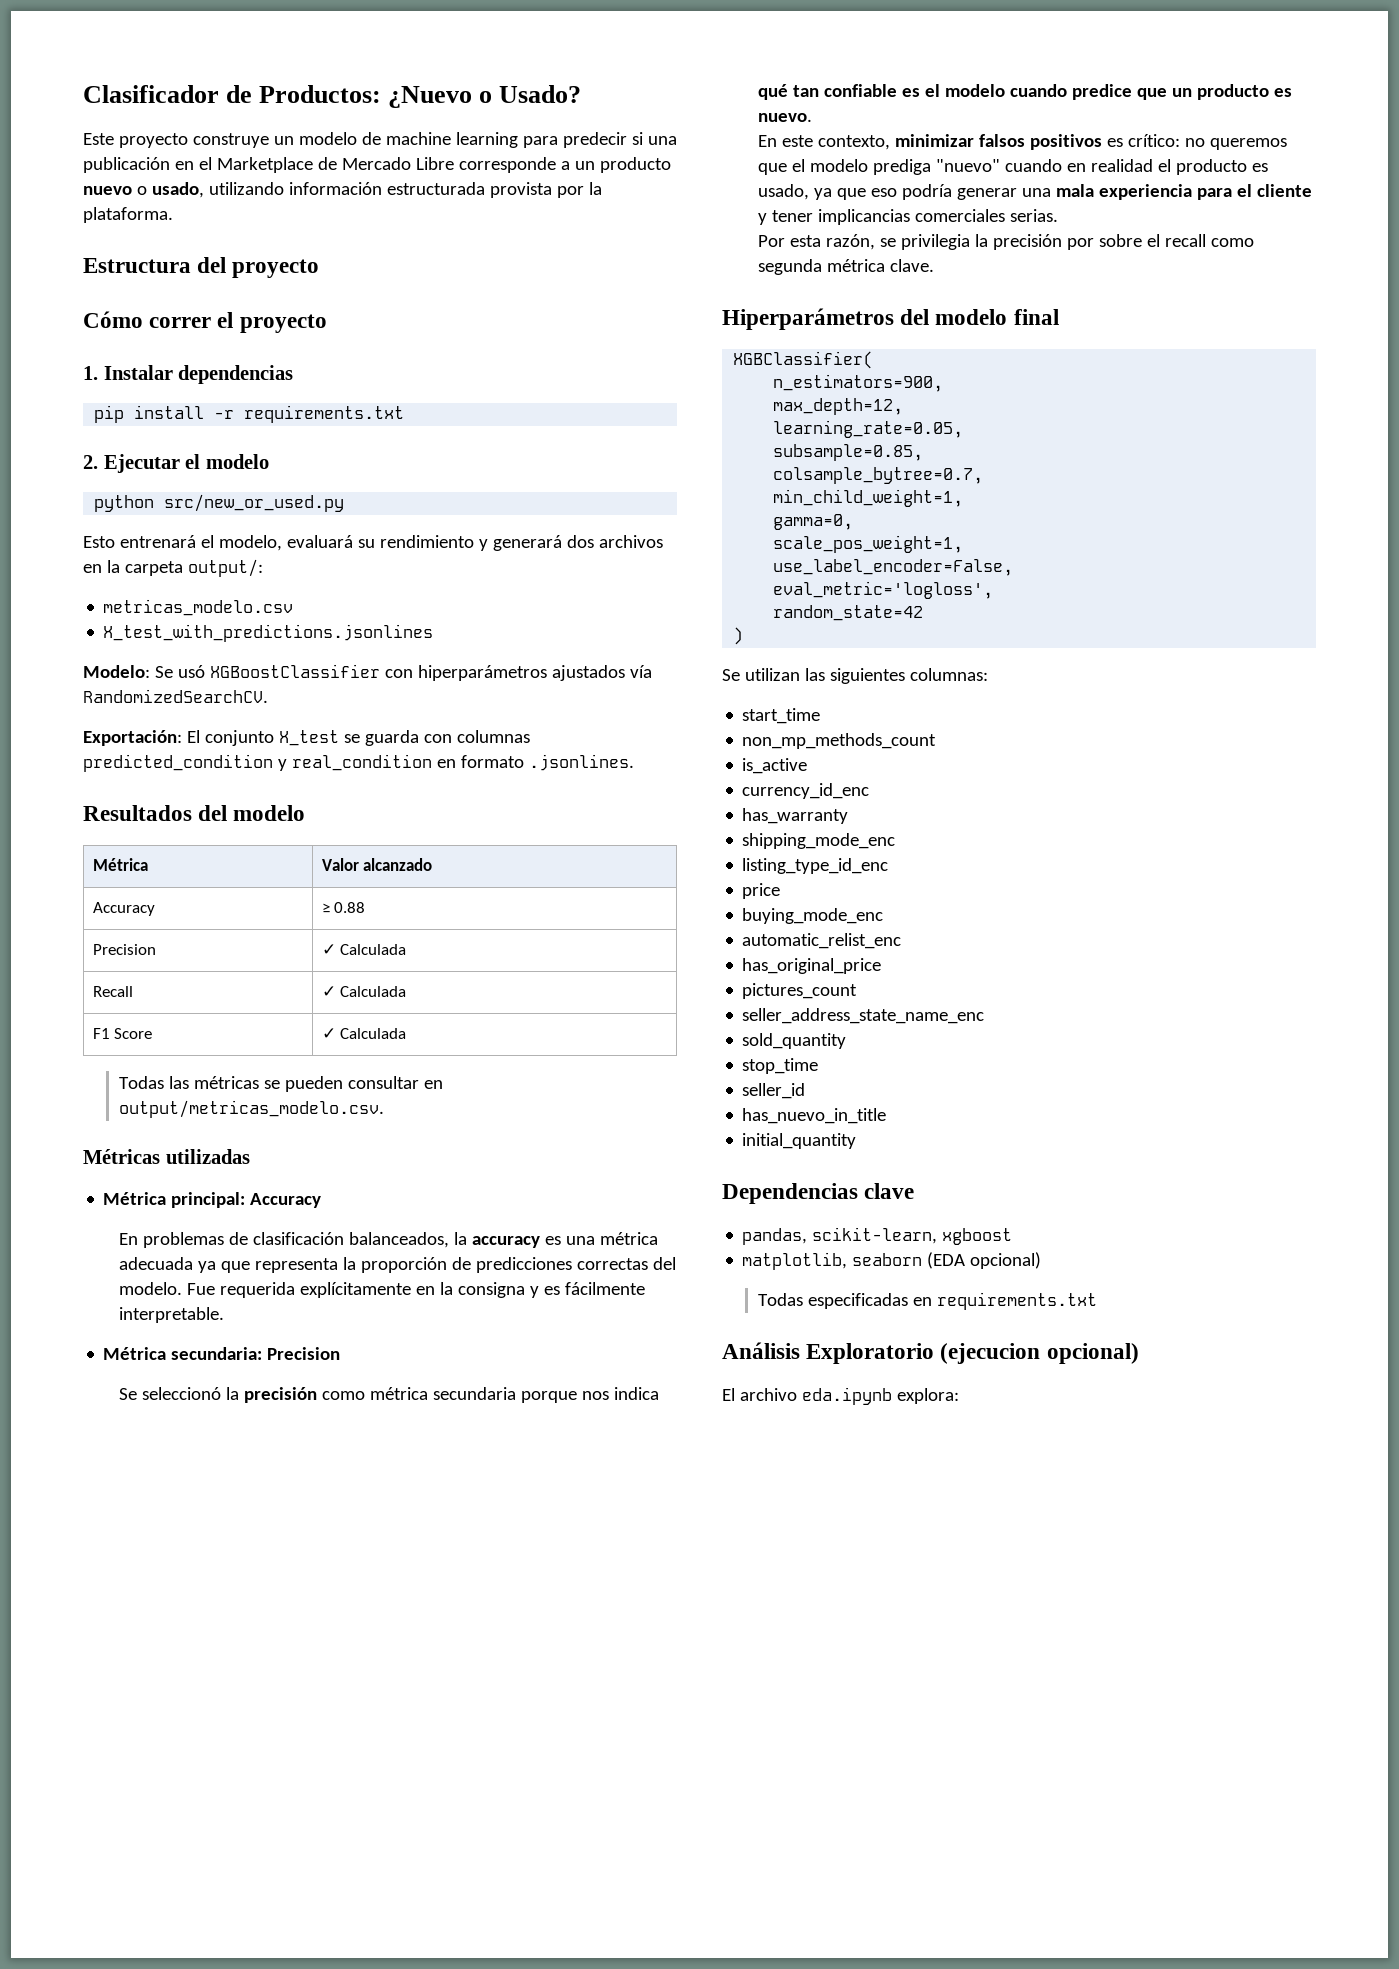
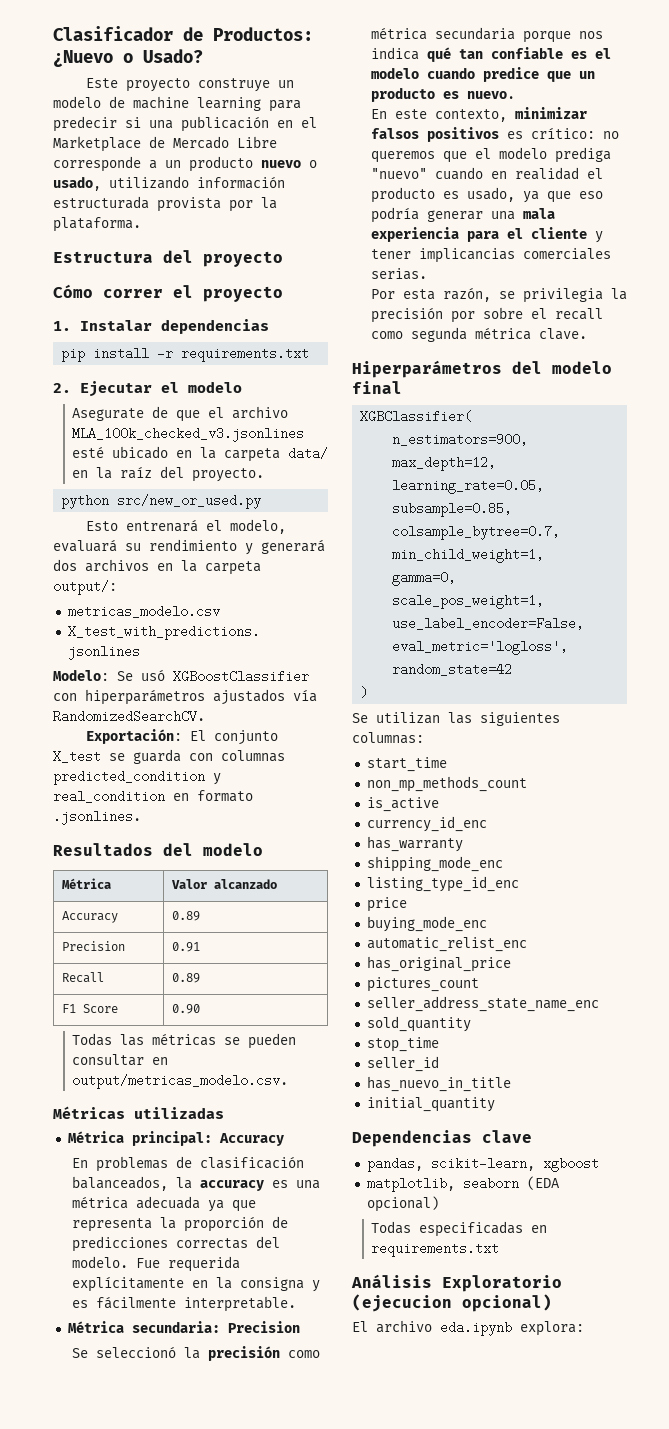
+ Asegurate de que el archivo MLA_100k_checked_v3.jsonlines esté ubicado en la carpeta data/ en la raíz del proyecto.
- Accuracy | ≥ 0.88
+ Accuracy | 0.89
- Precision | ✓ Calculada
+ Precision | 0.91
- Recall | ✓ Calculada
+ Recall | 0.89
- F1 Score | ✓ Calculada
+ F1 Score | 0.90

